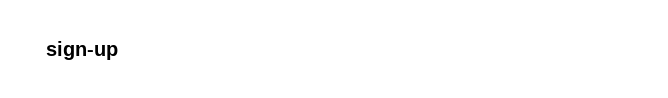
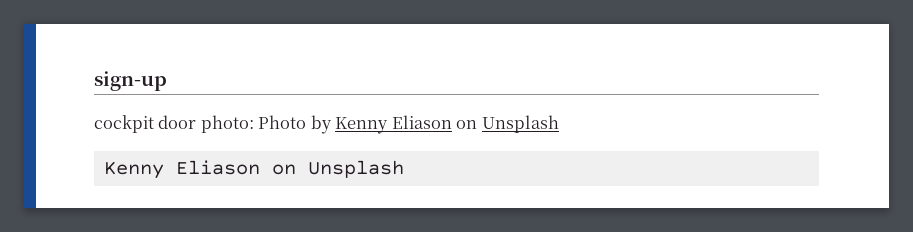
+ cockpit door photo: Photo by Kenny Eliason on Unsplash
+ Kenny Eliason on Unsplash

